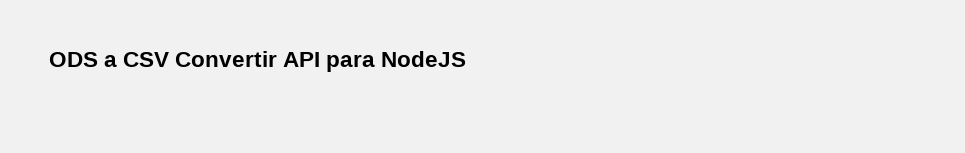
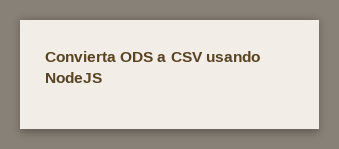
- ODS a CSV Convertir API para NodeJS
+ Convierta ODS a CSV usando NodeJS

